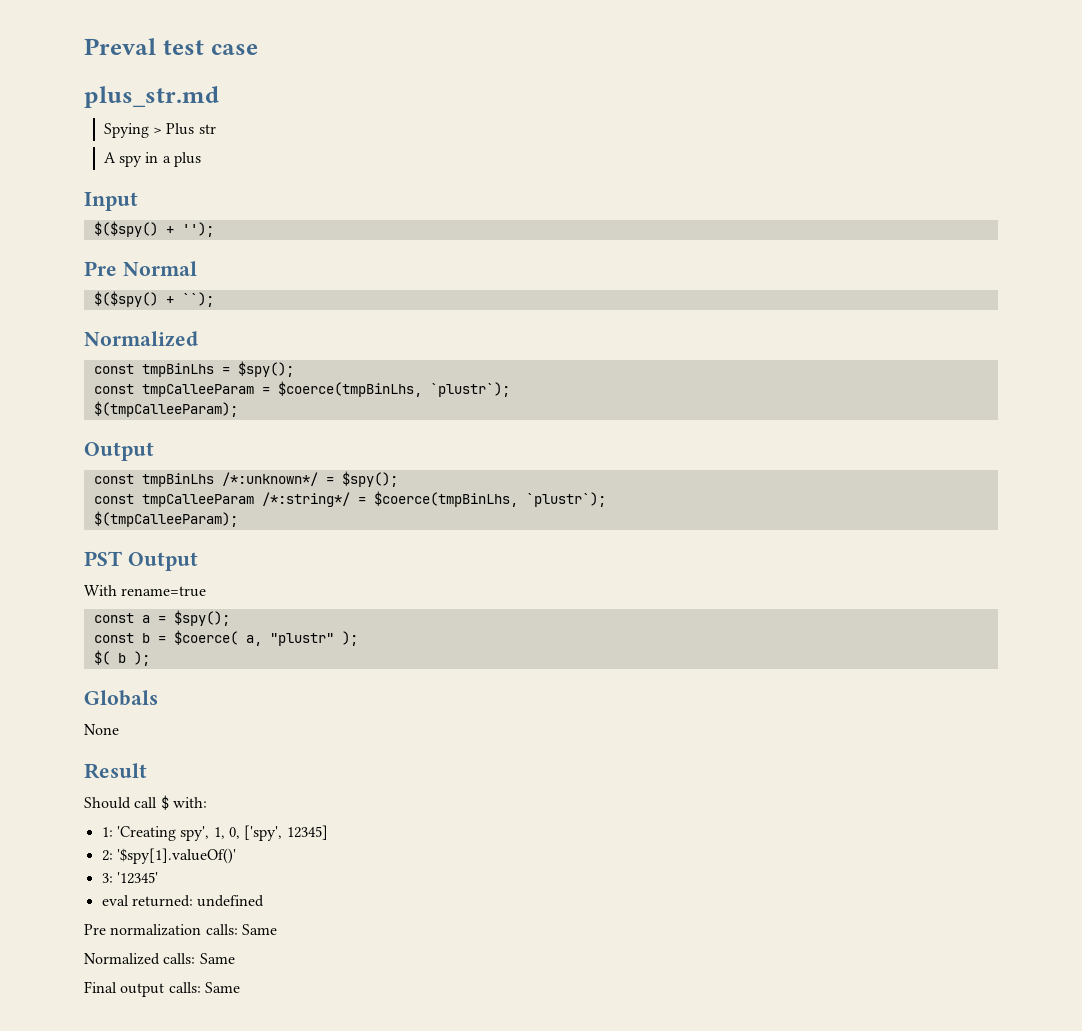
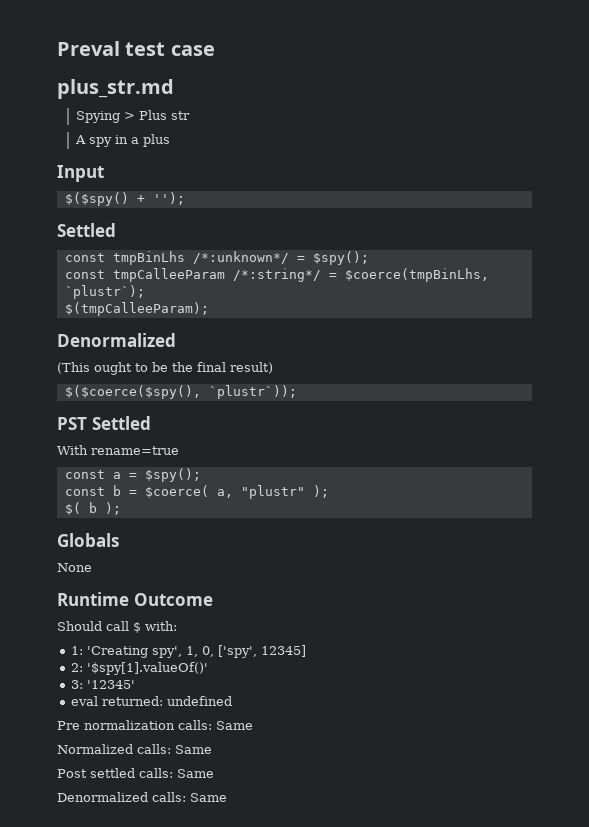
  Input
  $($spy() + '');
- Pre Normal
- $($spy() + ``);
- Normalized
- const tmpBinLhs = $spy();
- const tmpCalleeParam = $coerce(tmpBinLhs, `plustr`);
- $(tmpCalleeParam);
- Output
+ Settled
  const tmpCalleeParam /*:string*/ = $coerce(tmpBinLhs, `plustr`);
  $(tmpCalleeParam);
+ Denormalized
+ (This ought to be the final result)
+ $($coerce($spy(), `plustr`));
- PST Output
+ PST Settled
- Result
+ Runtime Outcome
- Final output calls: Same
+ Post settled calls: Same
+ Denormalized calls: Same

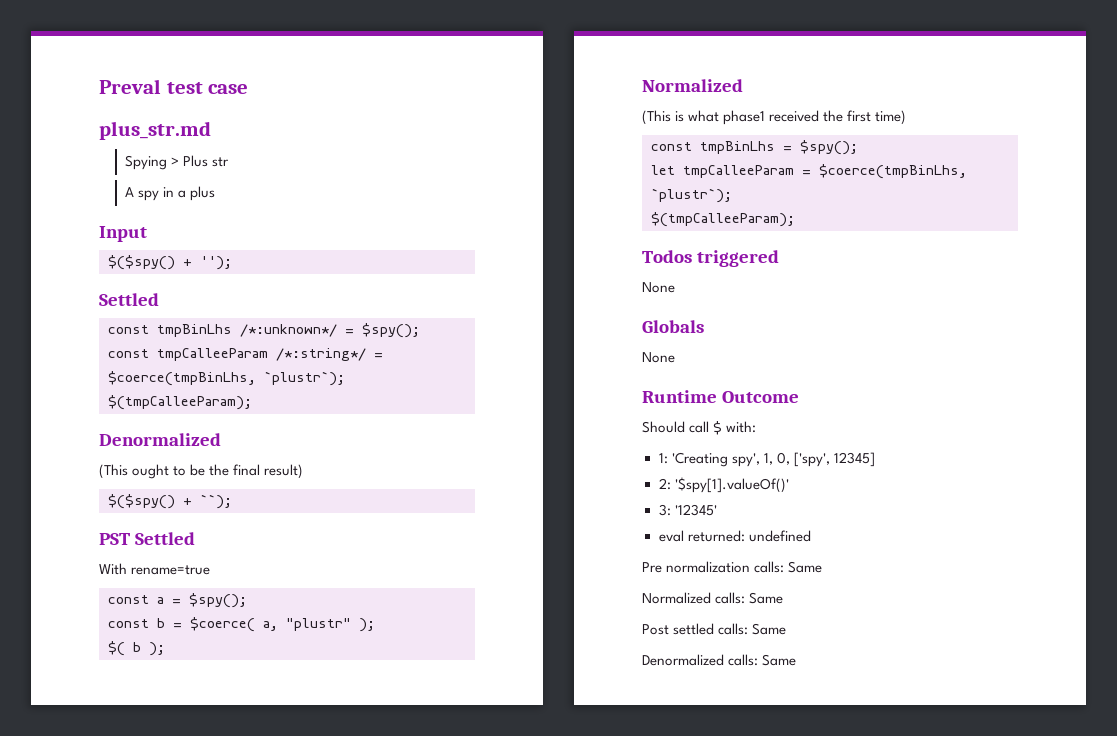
  (This ought to be the final result)
- $($coerce($spy(), `plustr`));
+ $($spy() + ``);
  $( b );
+ Normalized
+ (This is what phase1 received the first time)
+ const tmpBinLhs = $spy();
+ let tmpCalleeParam = $coerce(tmpBinLhs, `plustr`);
+ $(tmpCalleeParam);
+ Todos triggered
+ None

